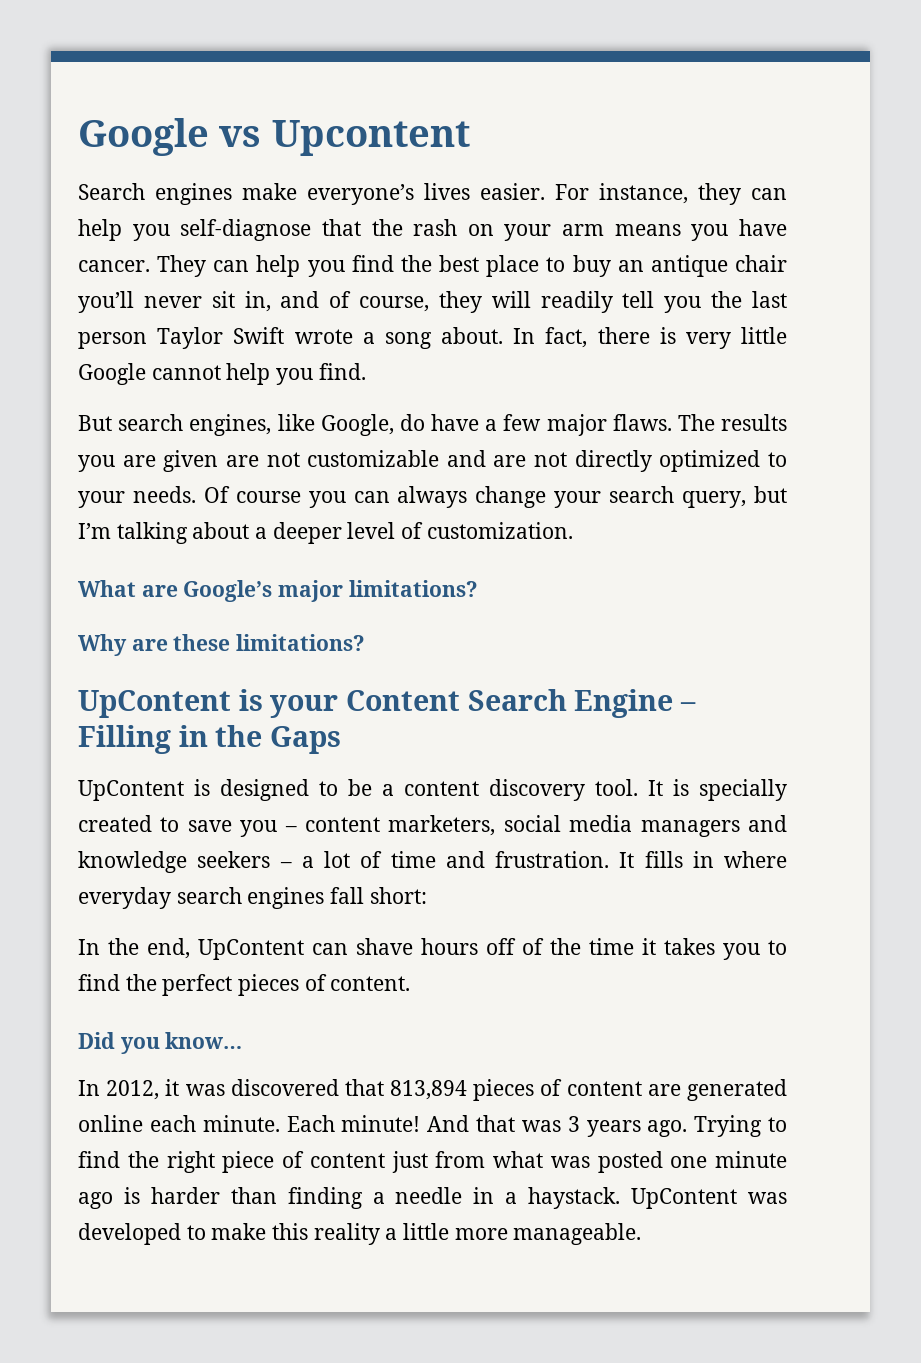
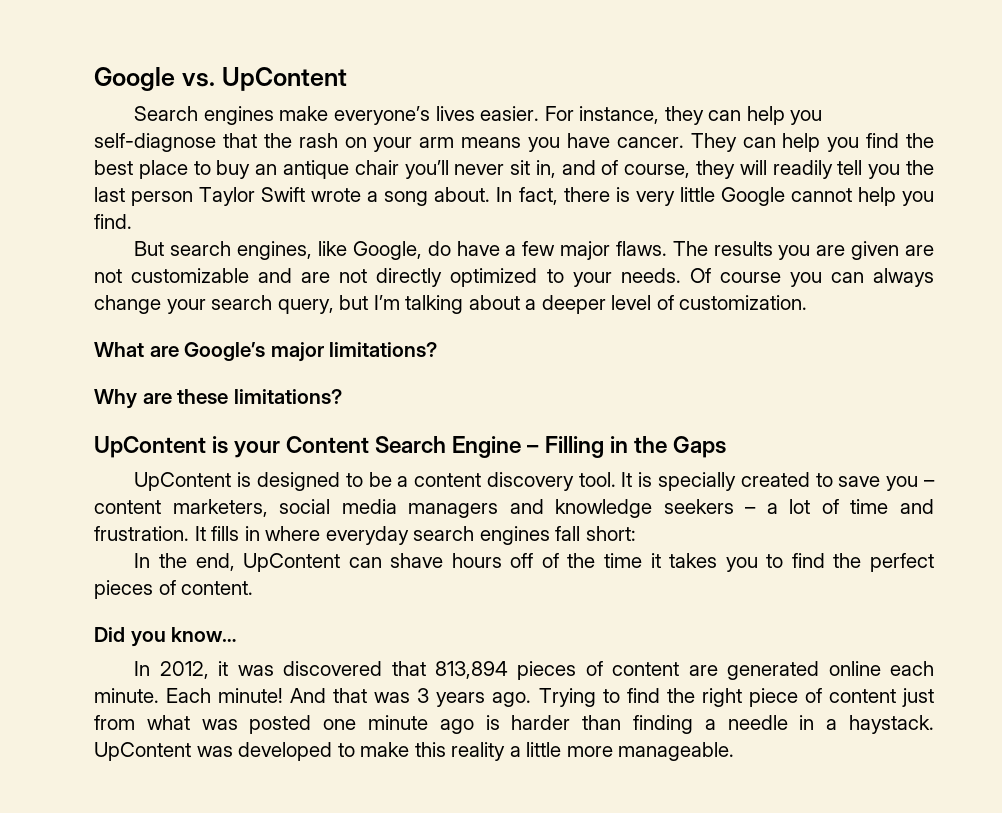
- Google vs Upcontent
+ Google vs. UpContent

